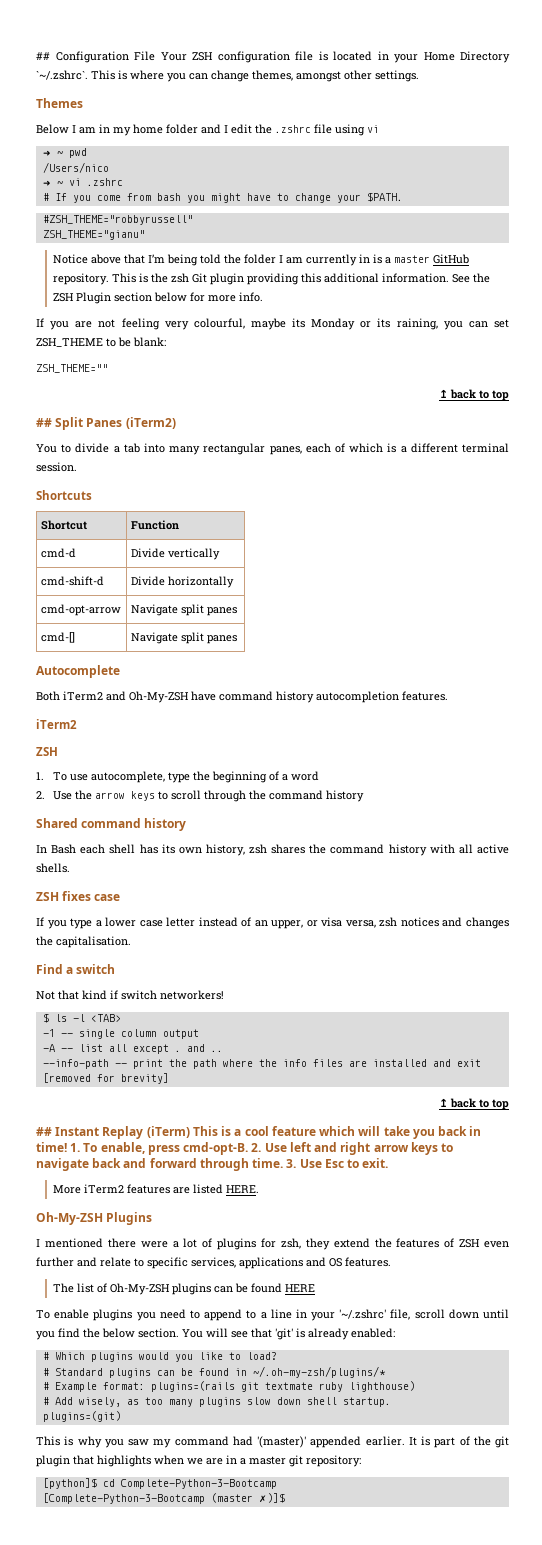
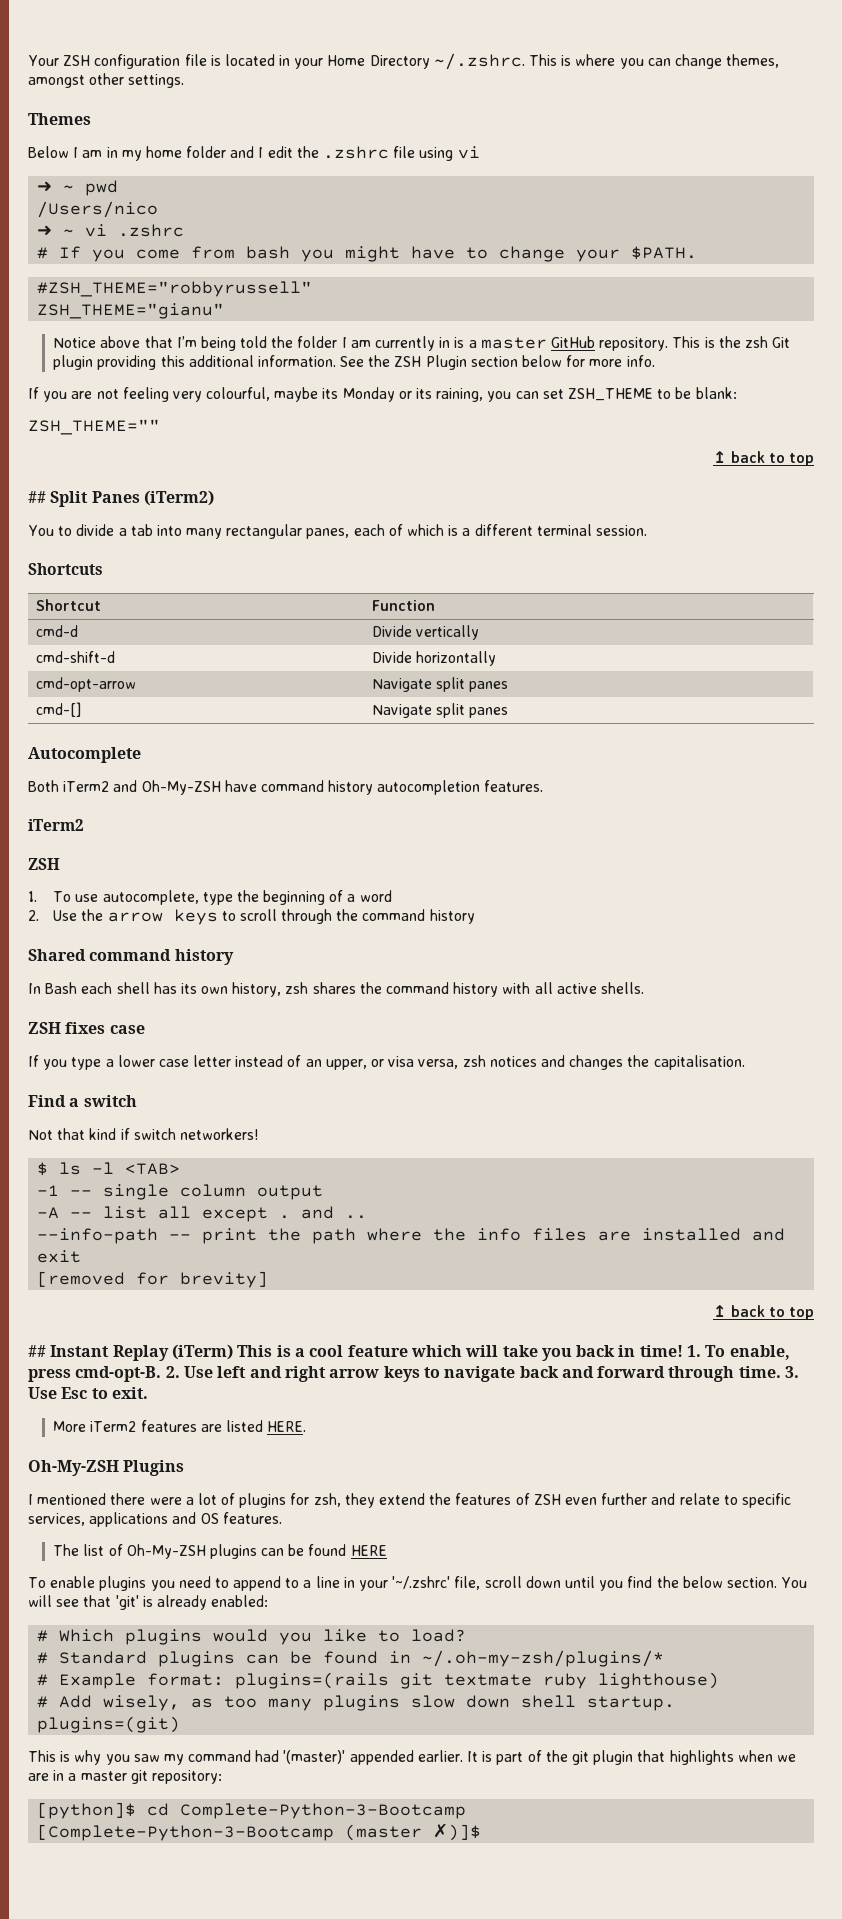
- ## Configuration File Your ZSH configuration file is located in your Home Directory `~/.zshrc`. This is where you can change themes, amongst other settings.
+ Your ZSH configuration file is located in your Home Directory ~/.zshrc. This is where you can change themes, amongst other settings.

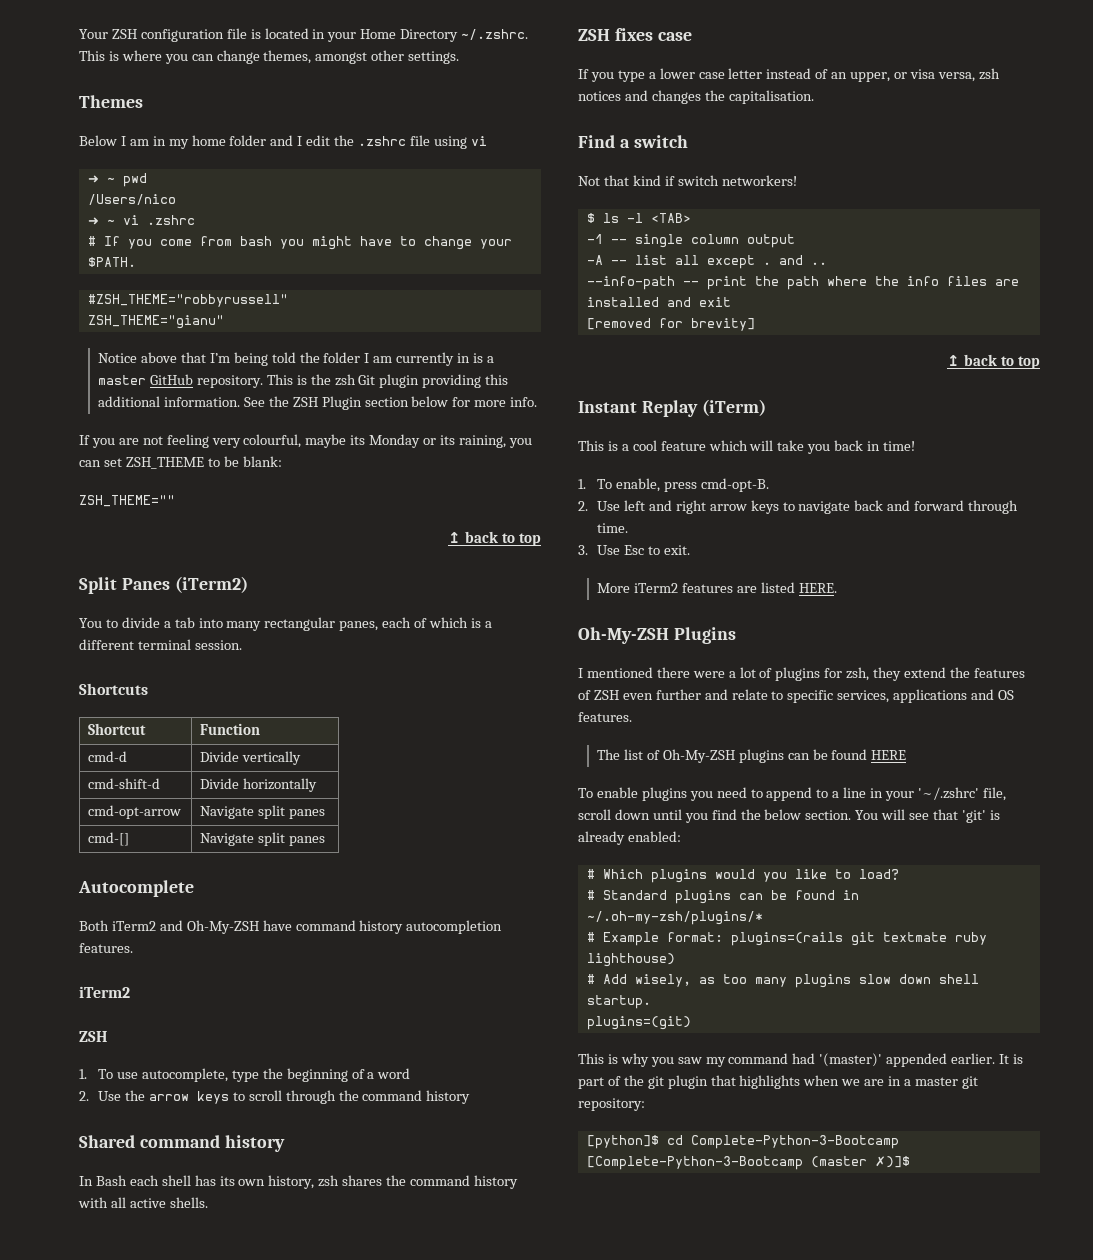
- ## Split Panes (iTerm2)
+ Split Panes (iTerm2)
- ## Instant Replay (iTerm) This is a cool feature which will take you back in time! 1. To enable, press cmd-opt-B. 2. Use left and right arrow keys to navigate back and forward through time. 3. Use Esc to exit.
+ Instant Replay (iTerm)
+ This is a cool feature which will take you back in time!
+ 1. To enable, press cmd-opt-B.
+ 2. Use left and right arrow keys to navigate back and forward through time.
+ 3. Use Esc to exit.

